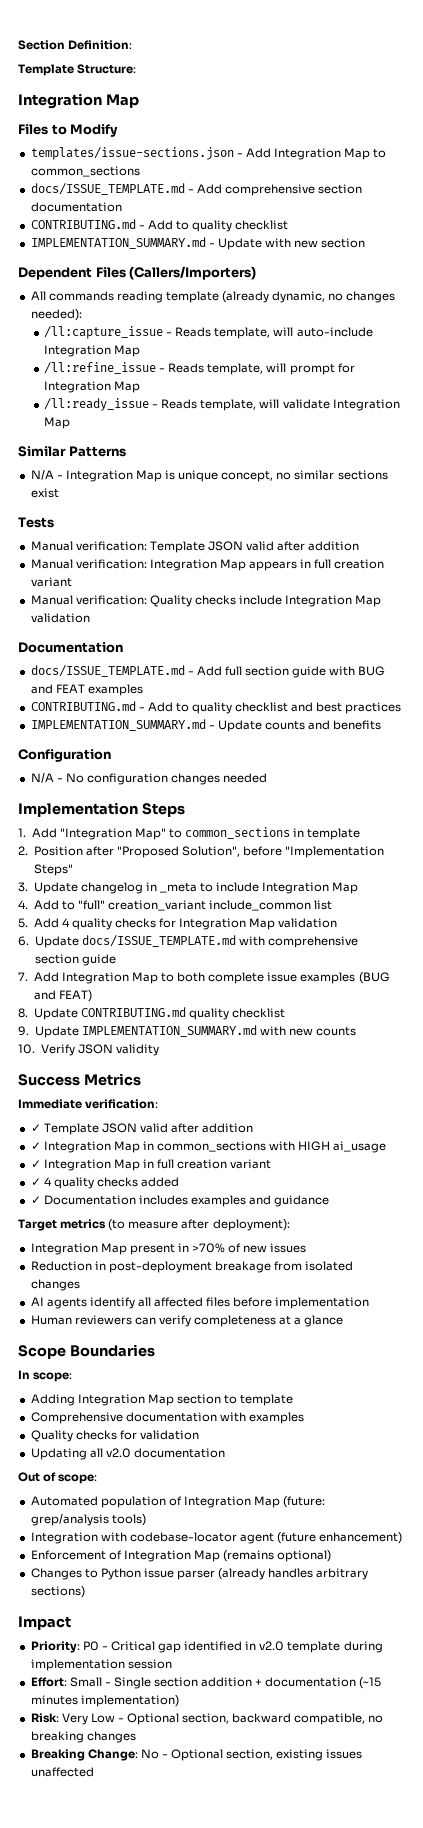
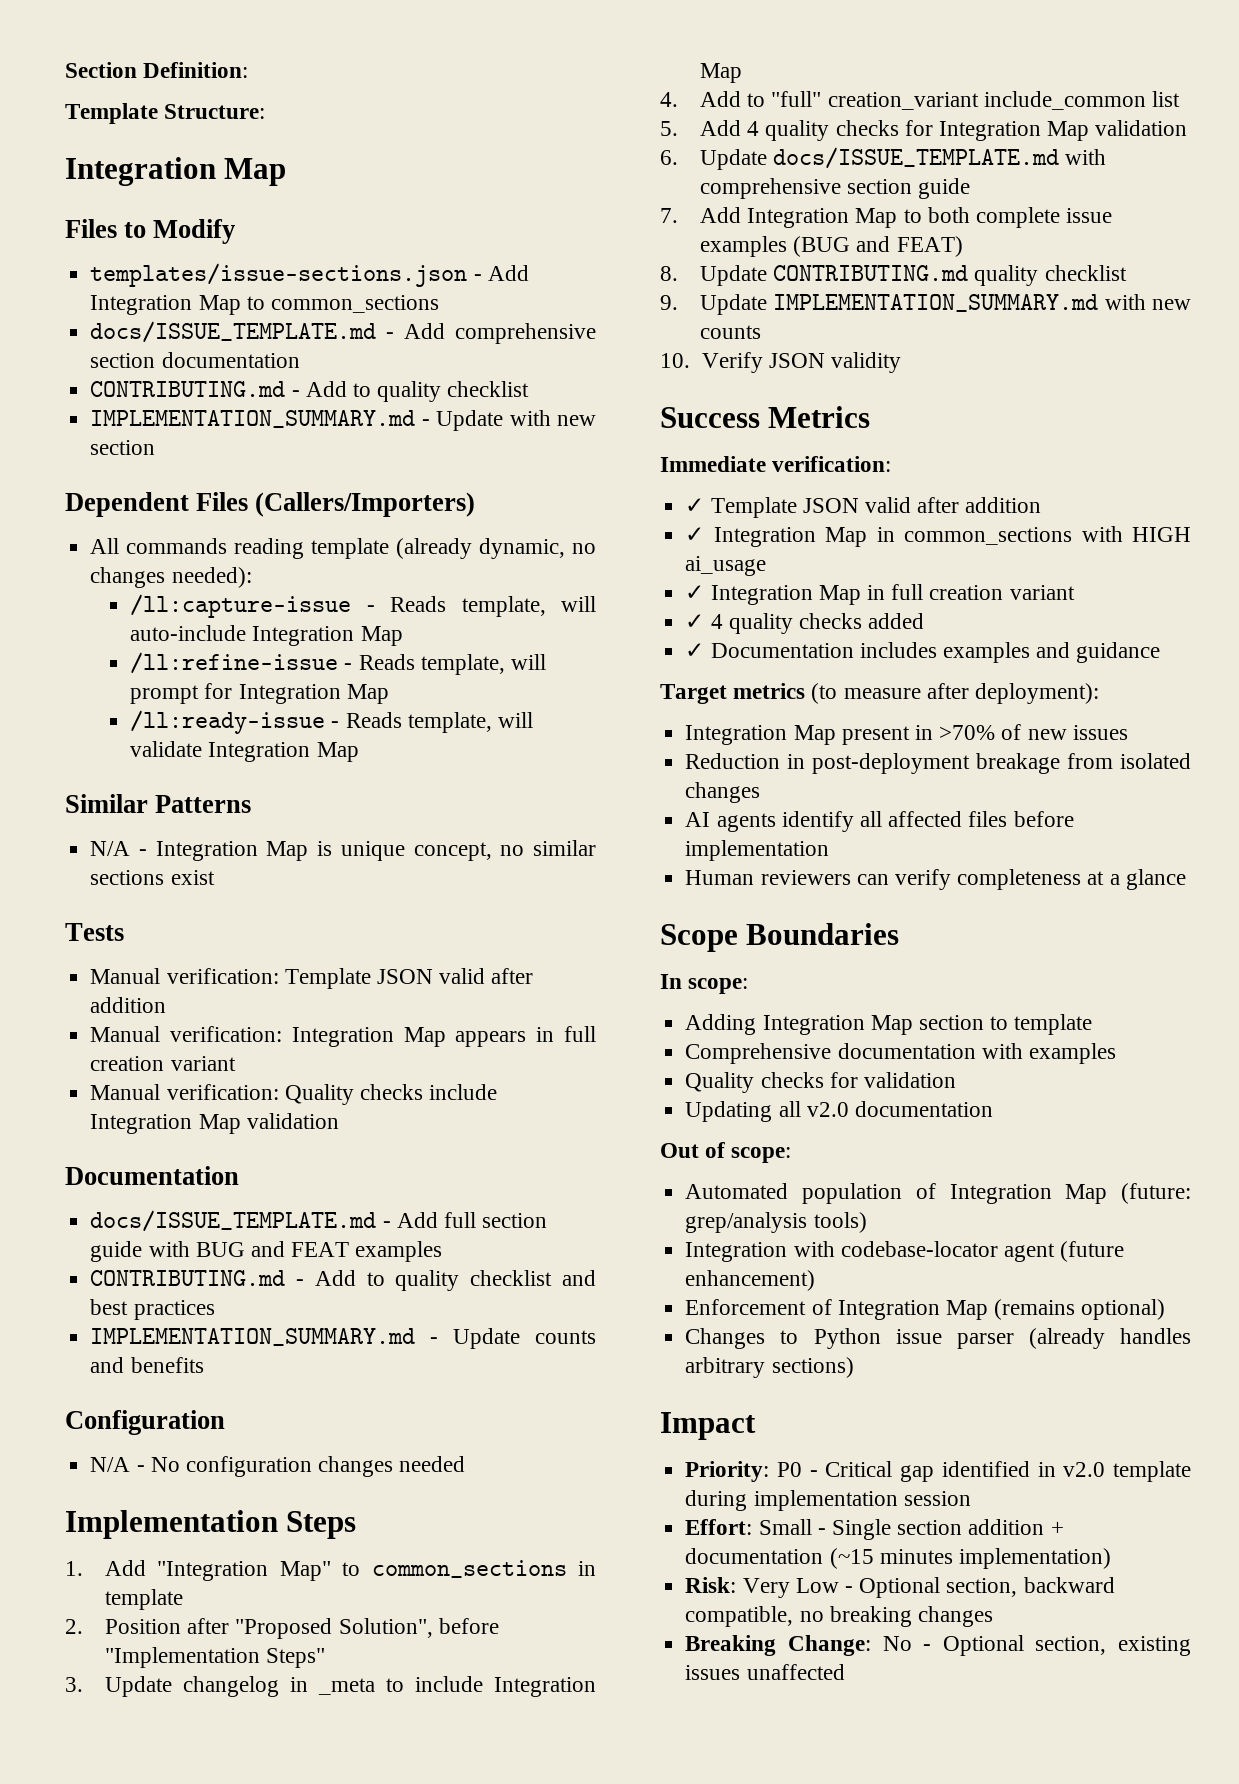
- /ll:capture_issue - Reads template, will auto-include Integration Map
+ /ll:capture-issue - Reads template, will auto-include Integration Map
- /ll:refine_issue - Reads template, will prompt for Integration Map
+ /ll:refine-issue - Reads template, will prompt for Integration Map
- /ll:ready_issue - Reads template, will validate Integration Map
+ /ll:ready-issue - Reads template, will validate Integration Map

